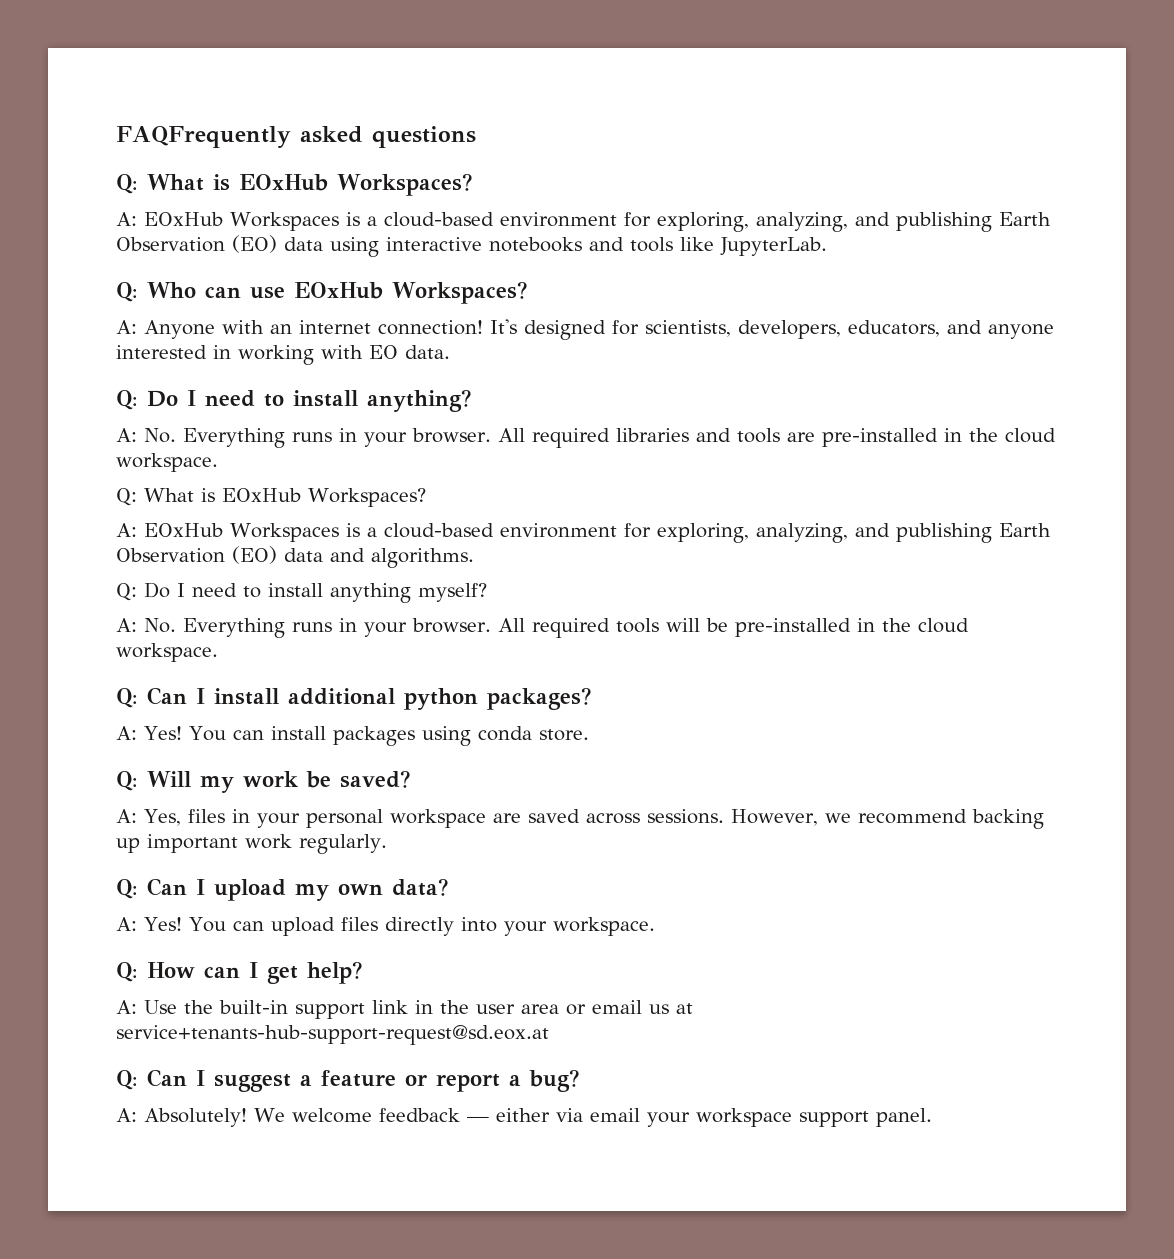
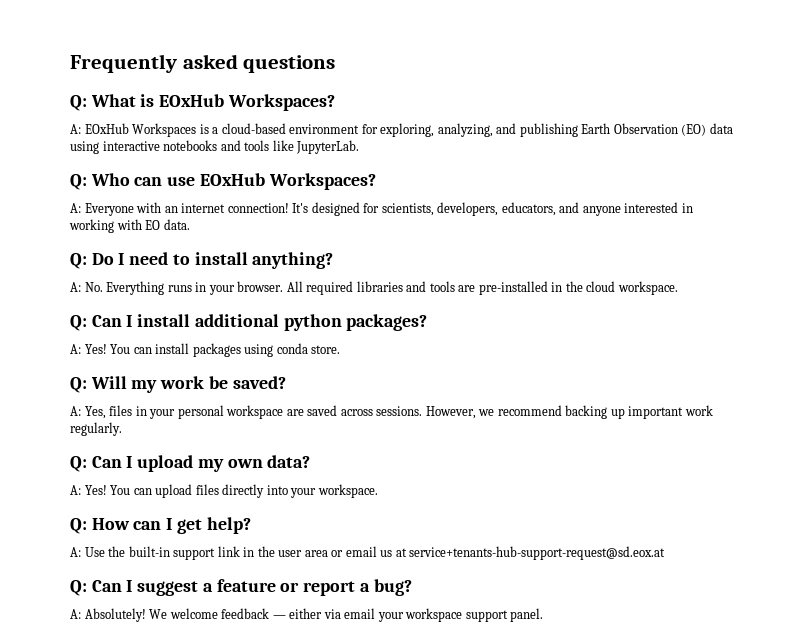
- FAQFrequently asked questions
+ Frequently asked questions
- A: Anyone with an internet connection!
+ A: Everyone with an internet connection!
  All required libraries and tools are pre-installed in the cloud workspace.
- Q: What is EOxHub Workspaces?
- A: EOxHub Workspaces is a cloud-based environment for exploring, analyzing, and publishing Earth Observation (EO) data and algorithms.
- Q: Do I need to install anything myself?
- A: No. Everything runs in your browser. All required tools will be pre-installed in the cloud workspace.

